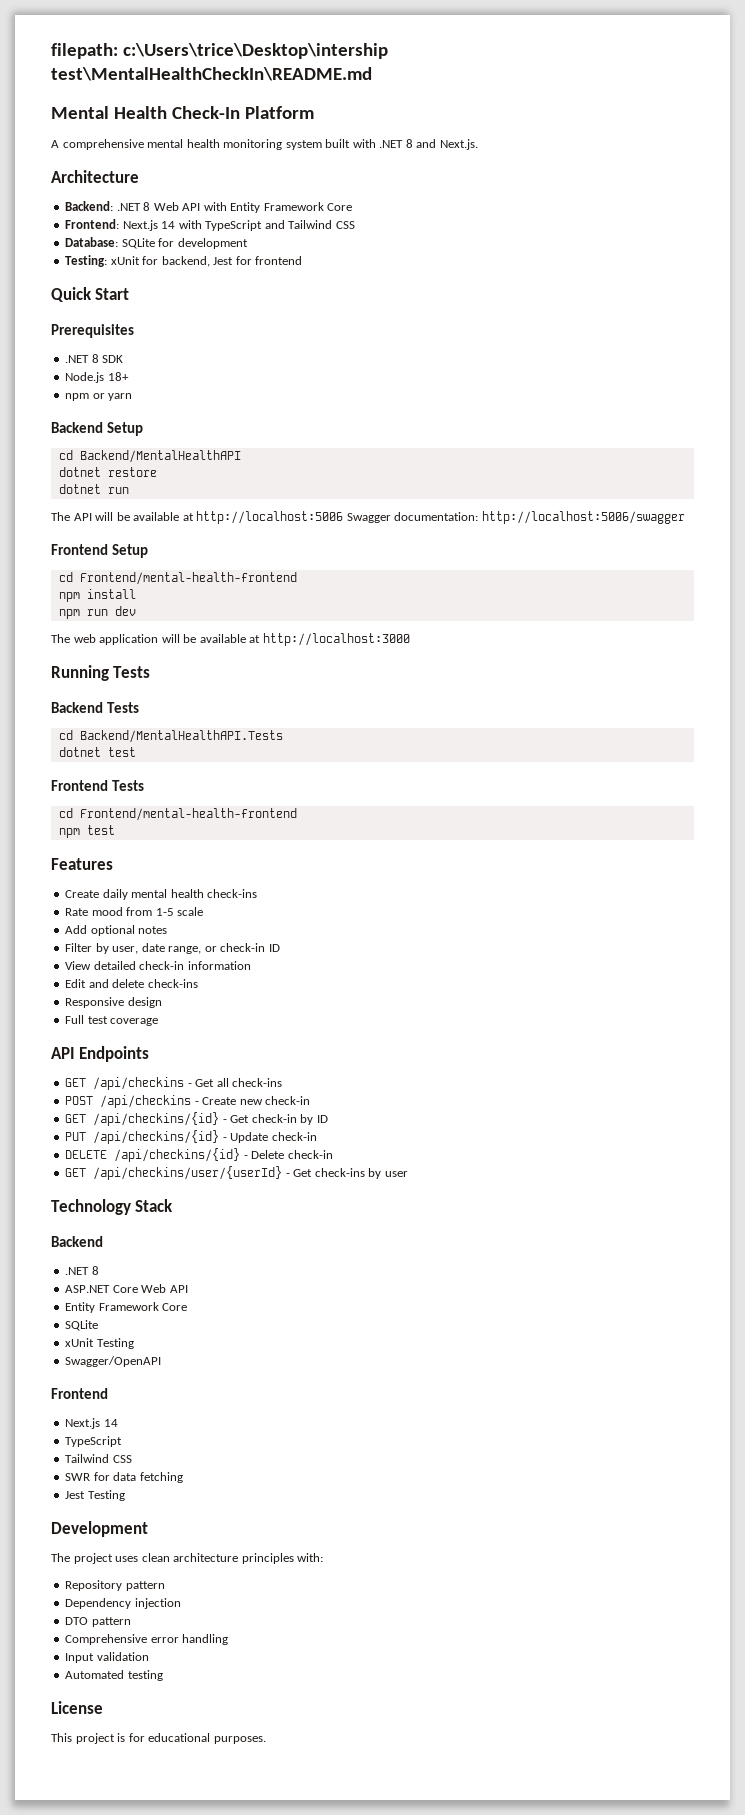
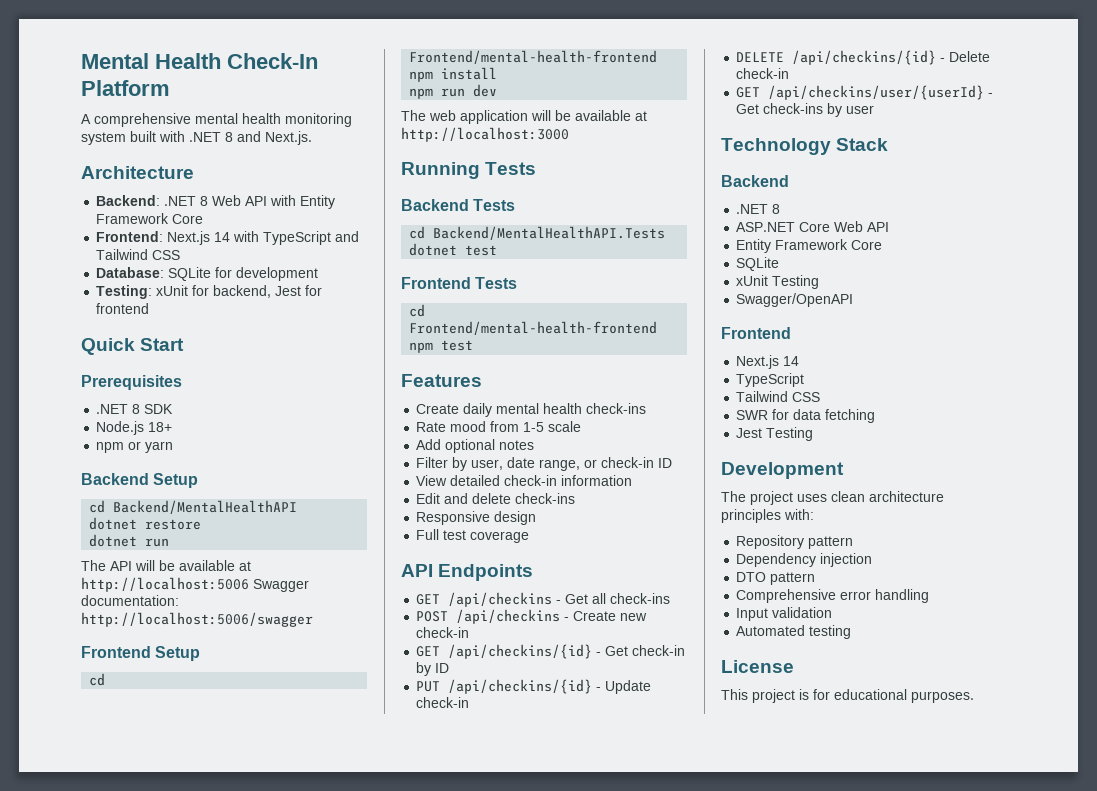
- filepath: c:\Users\trice\Desktop\intership test\MentalHealthCheckIn\README.md

